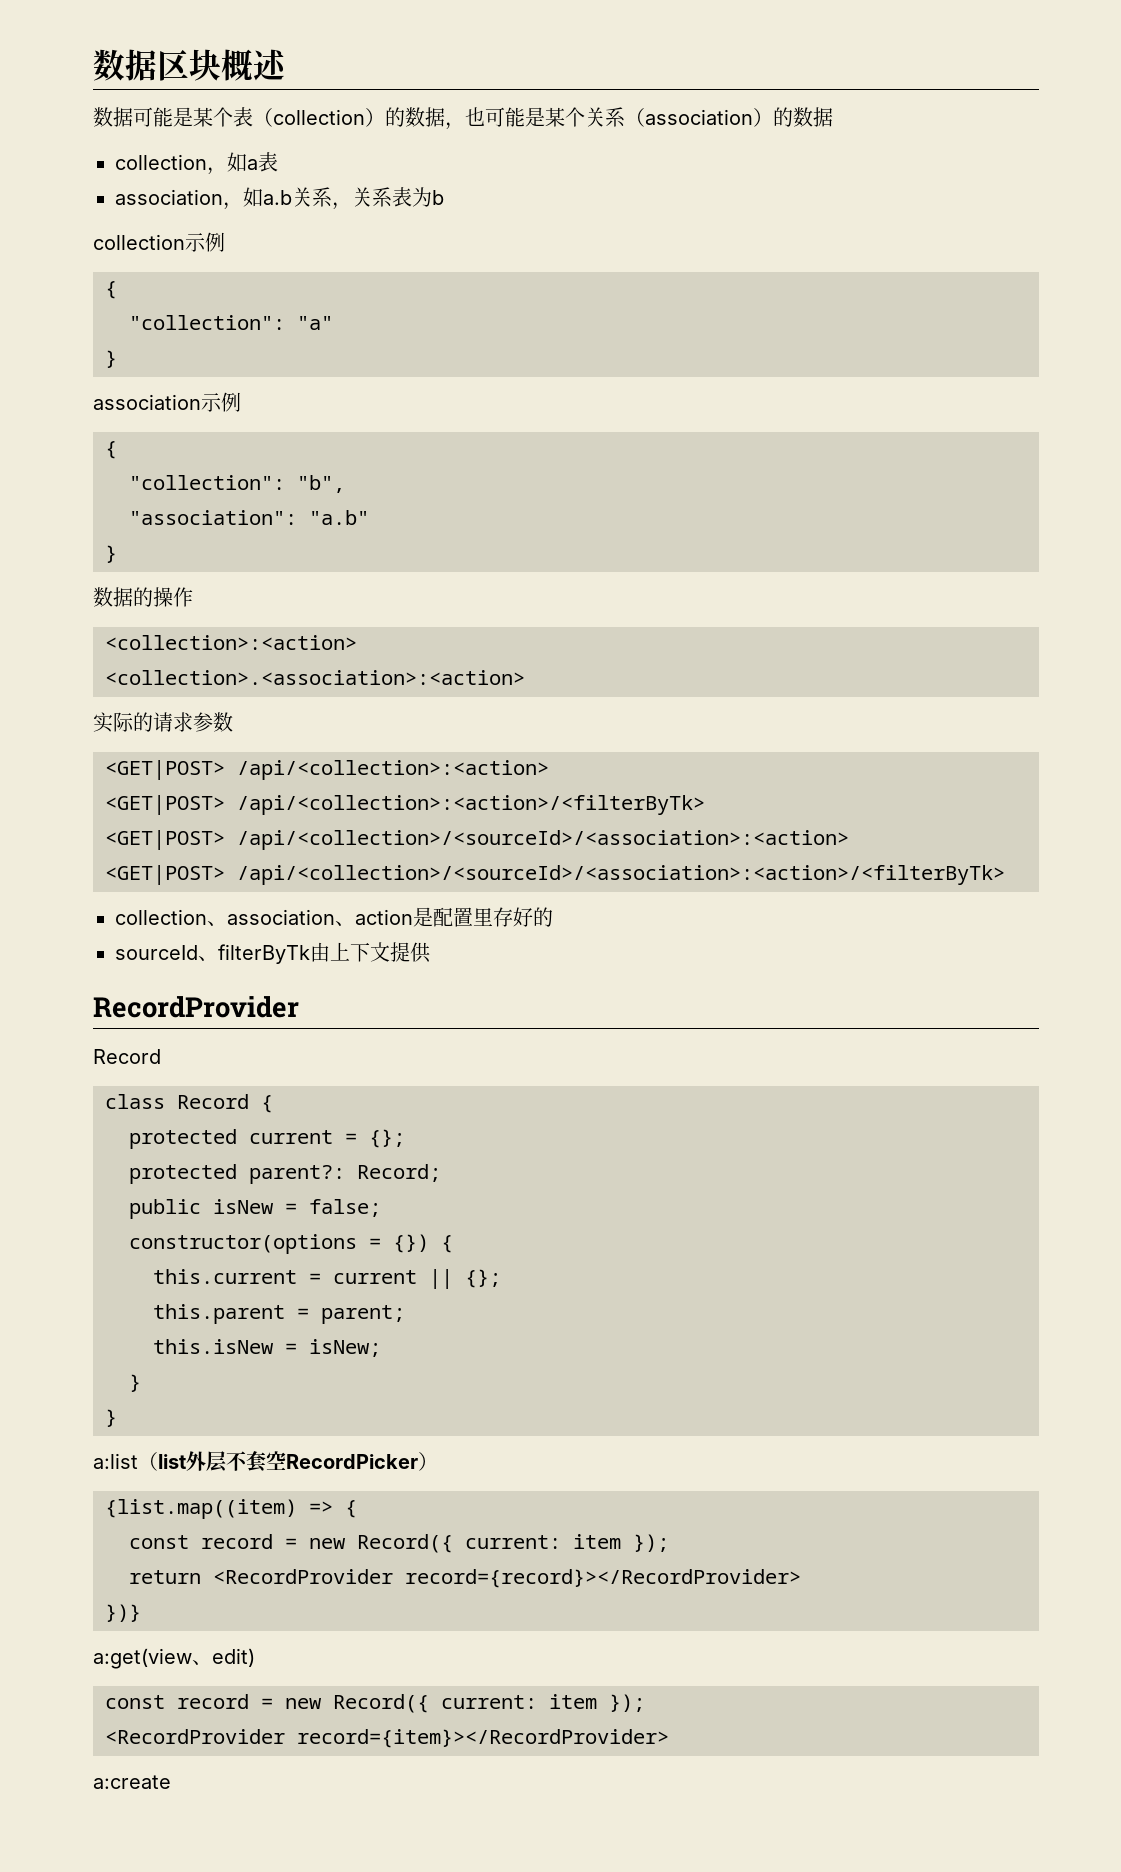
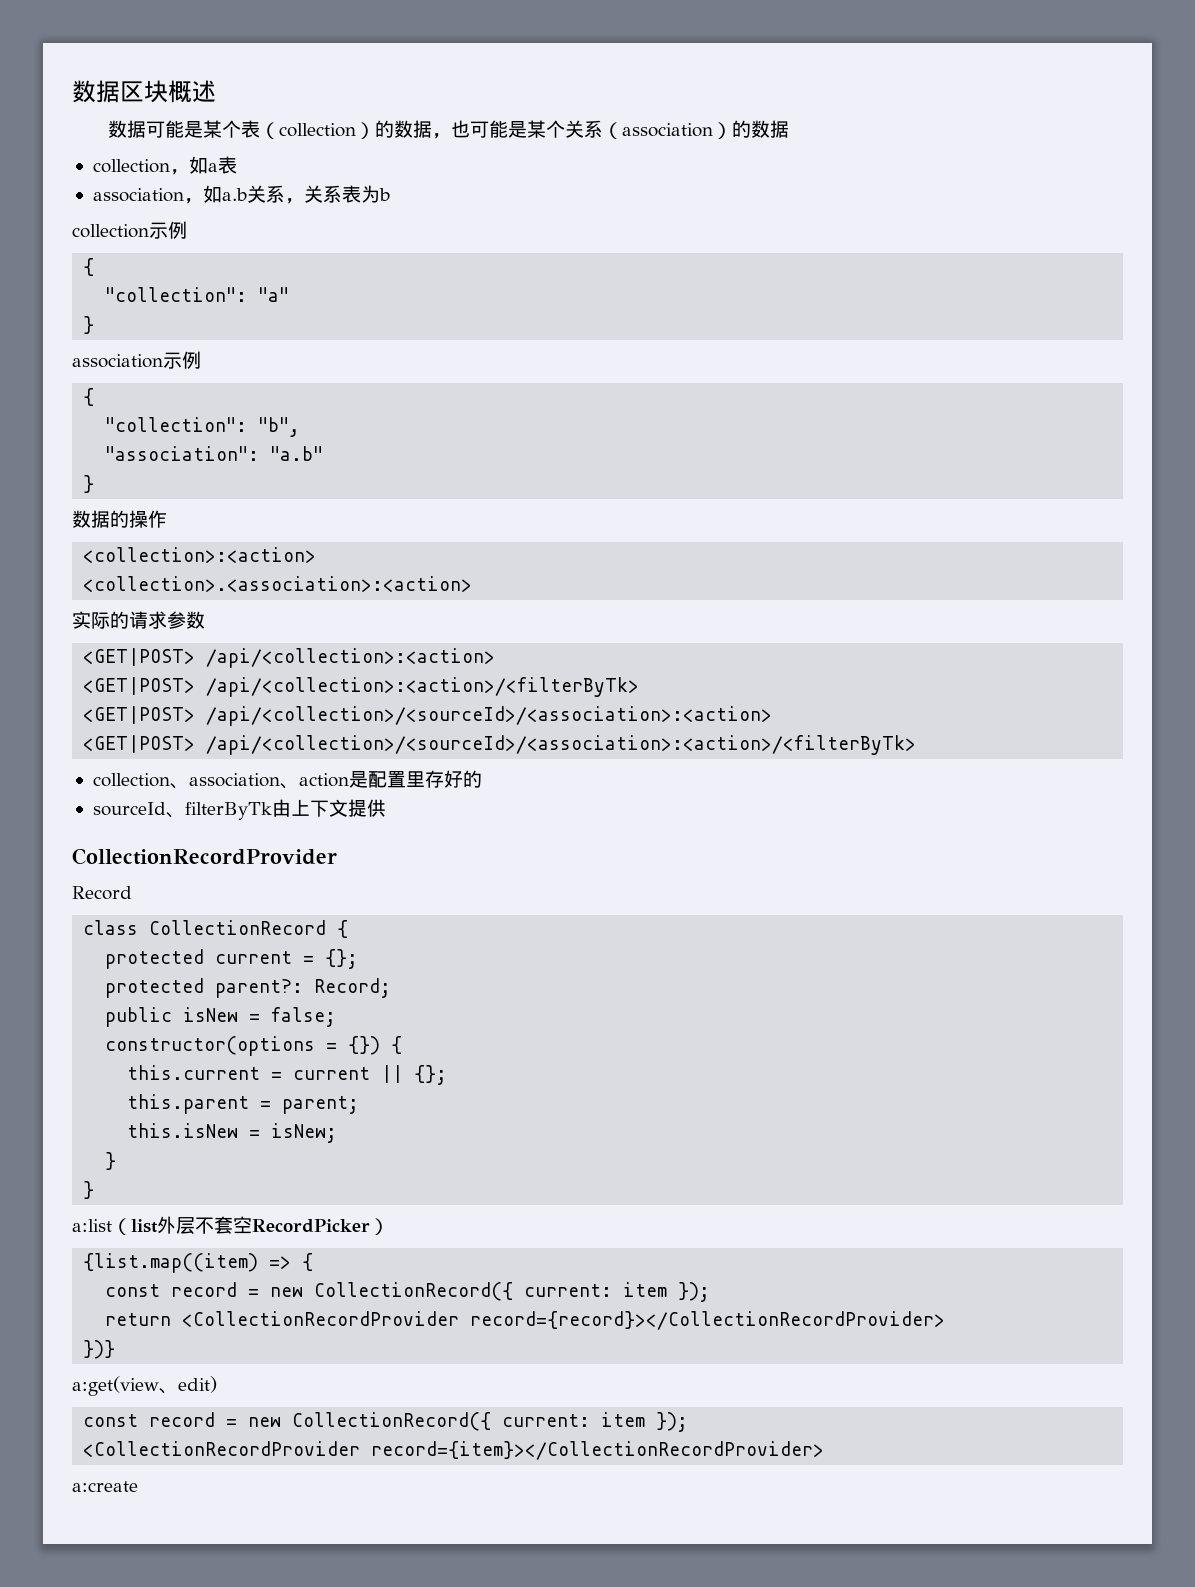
- RecordProvider
+ CollectionRecordProvider
- class Record {
+ class CollectionRecord {
  {list.map((item) => {
- const record = new Record({ current: item });
+ const record = new CollectionRecord({ current: item });
- return <RecordProvider record={record}></RecordProvider>
+ return <CollectionRecordProvider record={record}></CollectionRecordProvider>
  a:get(view、edit)
- const record = new Record({ current: item });
- <RecordProvider record={item}></RecordProvider>
+ const record = new CollectionRecord({ current: item });
+ <CollectionRecordProvider record={item}></CollectionRecordProvider>

